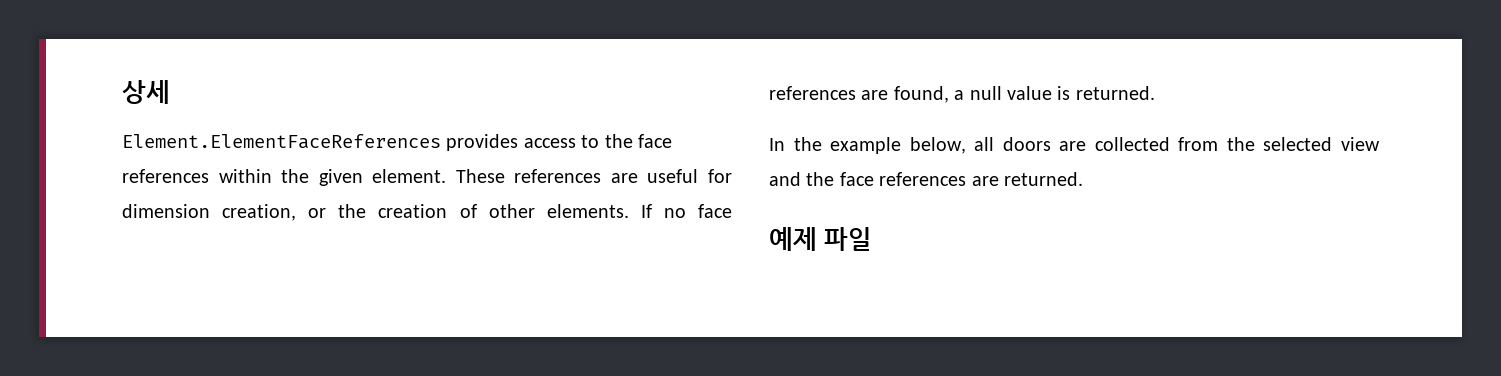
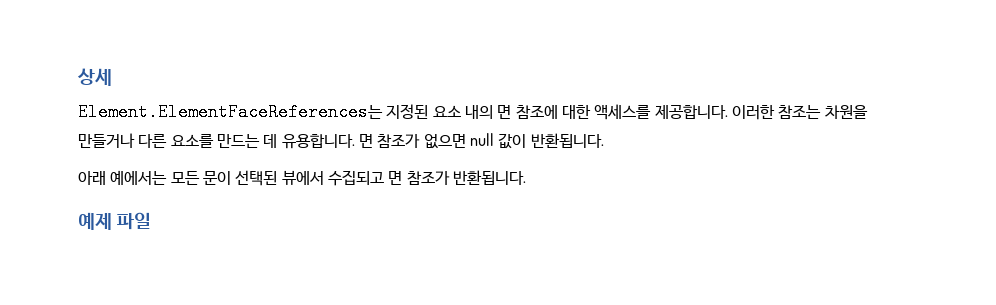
- Element.ElementFaceReferences provides access to the face references within the given element. These references are useful for dimension creation, or the creation of other elements. If no face references are found, a null value is returned.
- In the example below, all doors are collected from the selected view and the face references are returned.
+ Element.ElementFaceReferences는 지정된 요소 내의 면 참조에 대한 액세스를 제공합니다. 이러한 참조는 차원을 만들거나 다른 요소를 만드는 데 유용합니다. 면 참조가 없으면 null 값이 반환됩니다.
+ 아래 예에서는 모든 문이 선택된 뷰에서 수집되고 면 참조가 반환됩니다.

